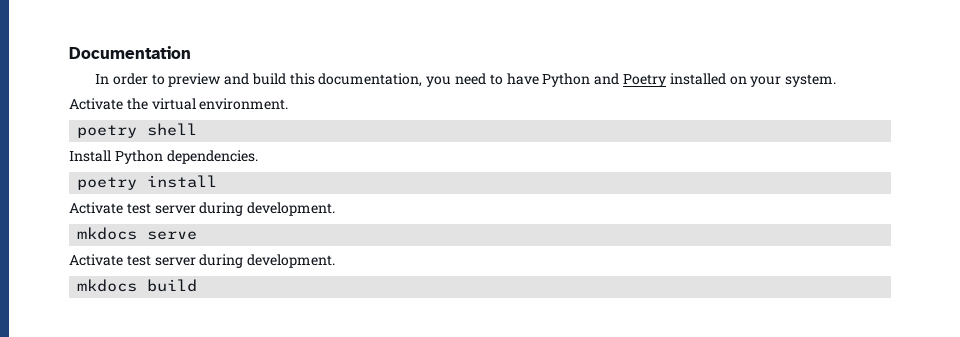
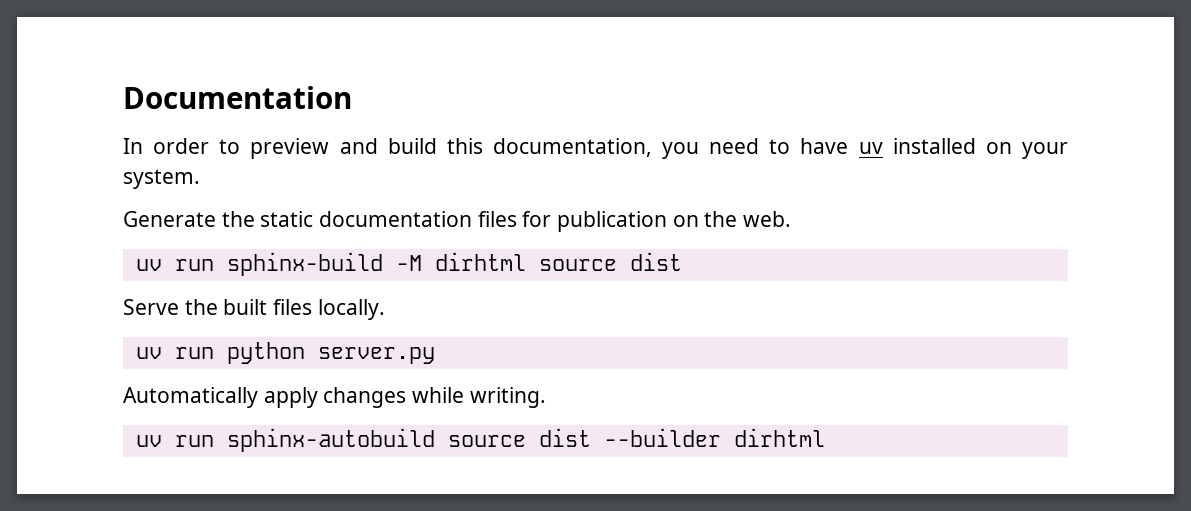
- In order to preview and build this documentation, you need to have Python and Poetry installed on your system.
+ In order to preview and build this documentation, you need to have uv installed on your system.
- Activate the virtual environment.
- poetry shell
- Install Python dependencies.
- poetry install
- Activate test server during development.
- mkdocs serve
- Activate test server during development.
- mkdocs build
+ Generate the static documentation files for publication on the web.
+ uv run sphinx-build -M dirhtml source dist
+ Serve the built files locally.
+ uv run python server.py
+ Automatically apply changes while writing.
+ uv run sphinx-autobuild source dist --builder dirhtml

